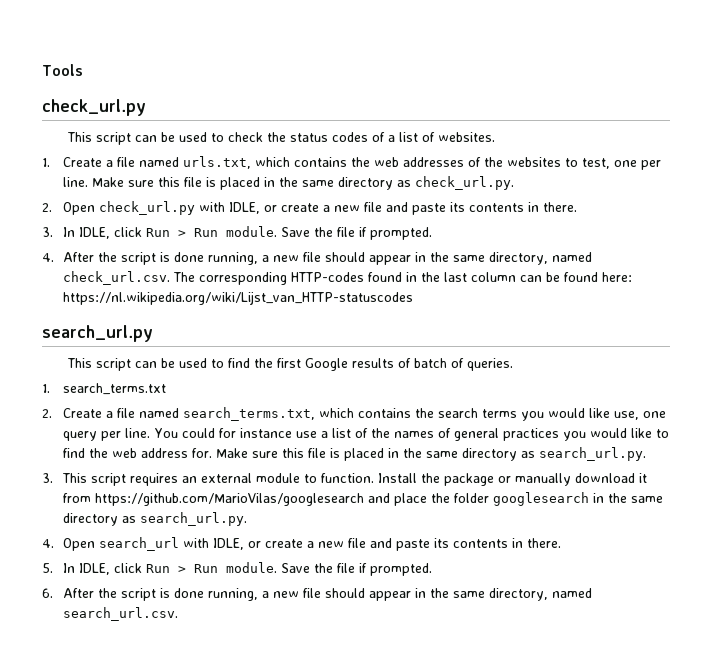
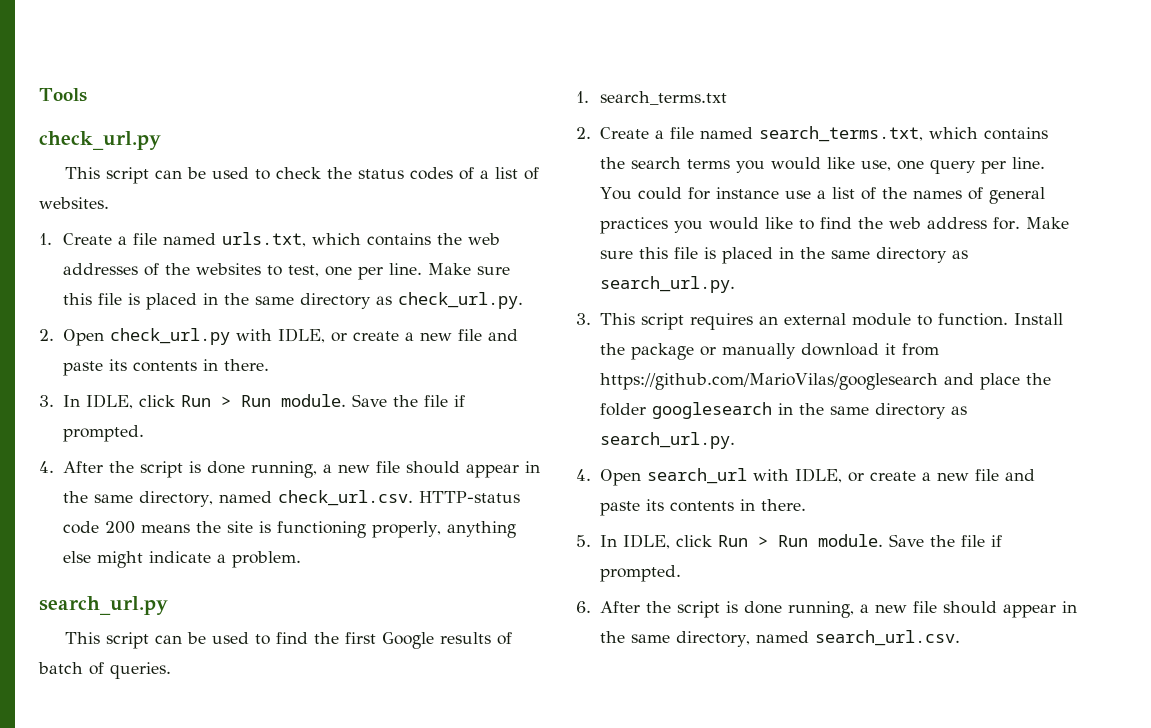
- 4. After the script is done running, a new file should appear in the same directory, named check_url.csv. The corresponding HTTP-codes found in the last column can be found here: https://nl.wikipedia.org/wiki/Lijst_van_HTTP-statuscodes
+ 4. After the script is done running, a new file should appear in the same directory, named check_url.csv. HTTP-status code 200 means the site is functioning properly, anything else might indicate a problem.

